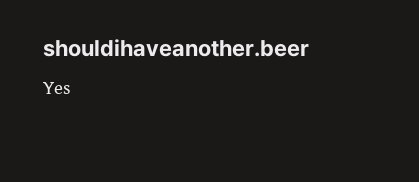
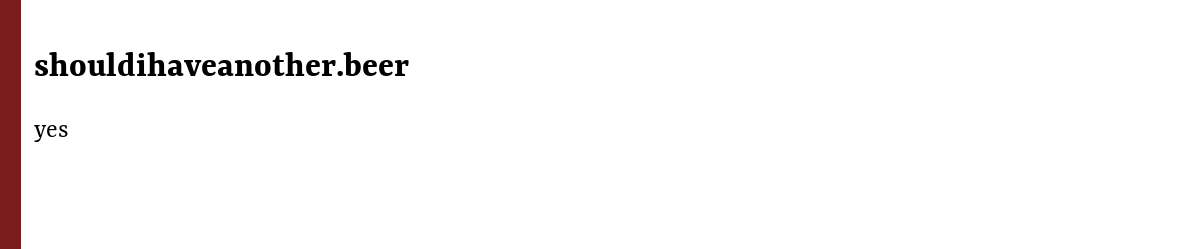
- Yes
+ yes

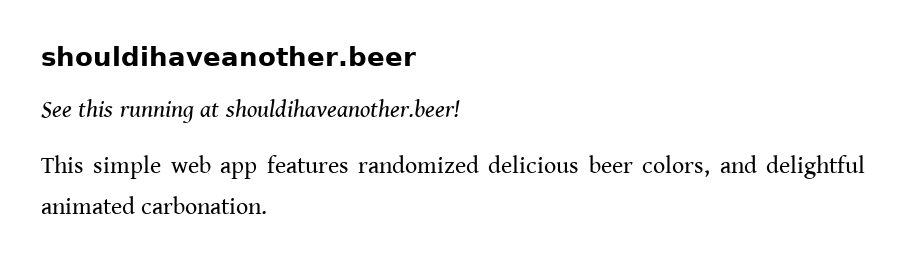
- yes
+ See this running at shouldihaveanother.beer!
+ This simple web app features randomized delicious beer colors, and delightful animated carbonation.

